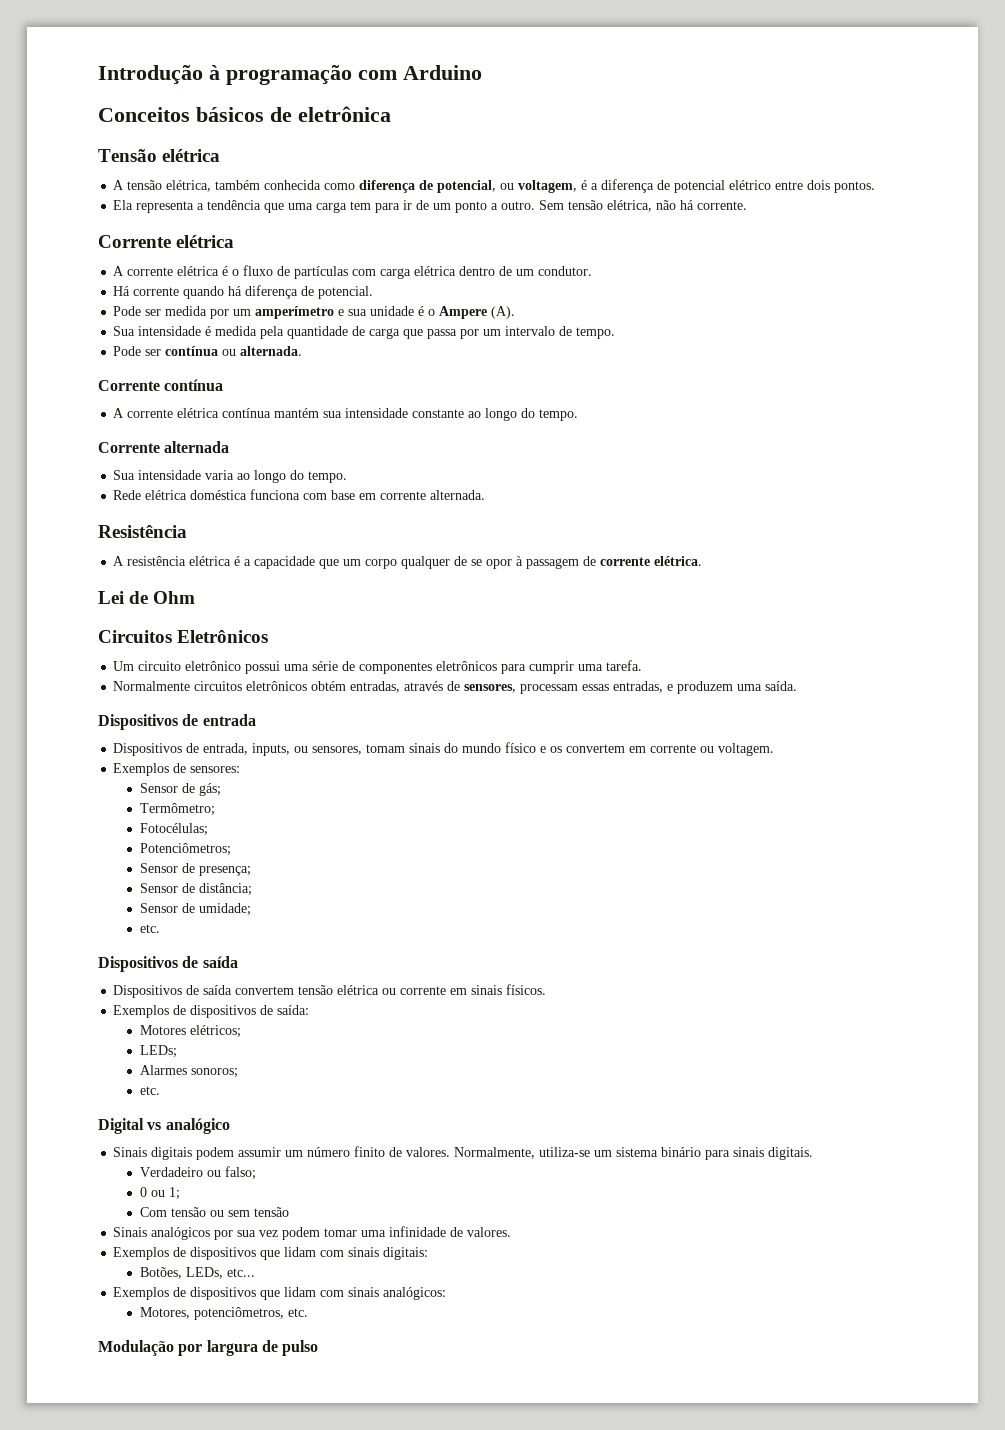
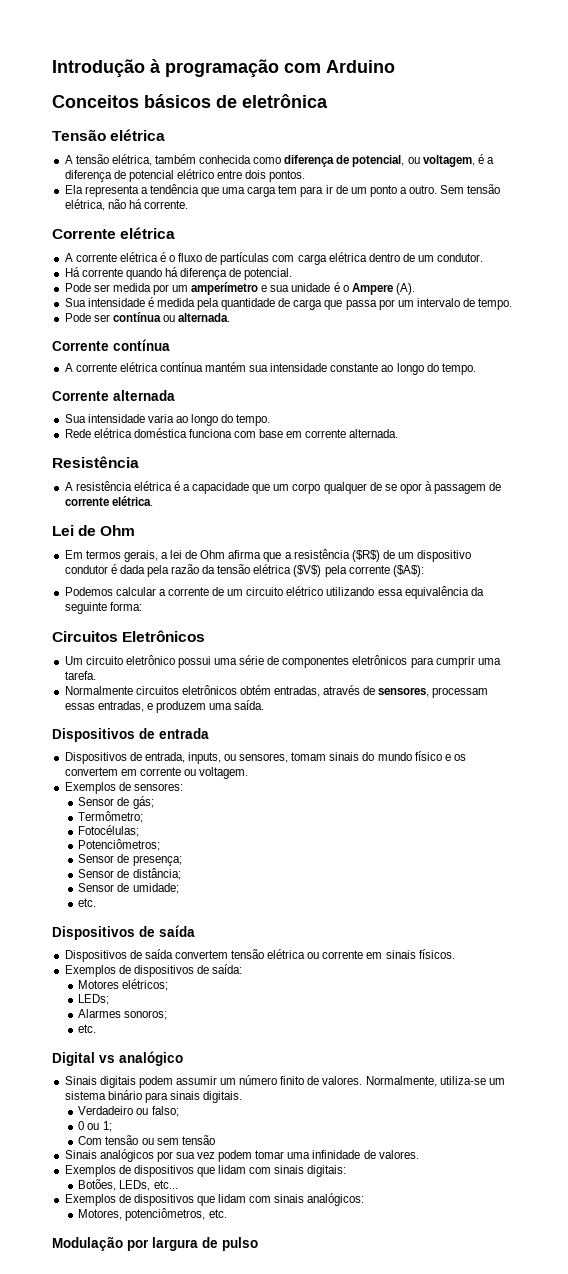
+ Em termos gerais, a lei de Ohm afirma que a resistência ($R$) de um dispositivo condutor é dada pela razão da tensão elétrica ($V$) pela corrente ($A$):
+ Podemos calcular a corrente de um circuito elétrico utilizando essa equivalência da seguinte forma:

